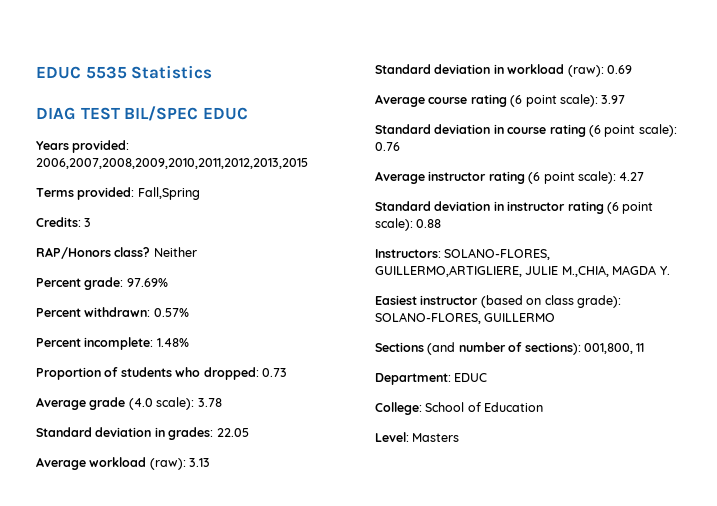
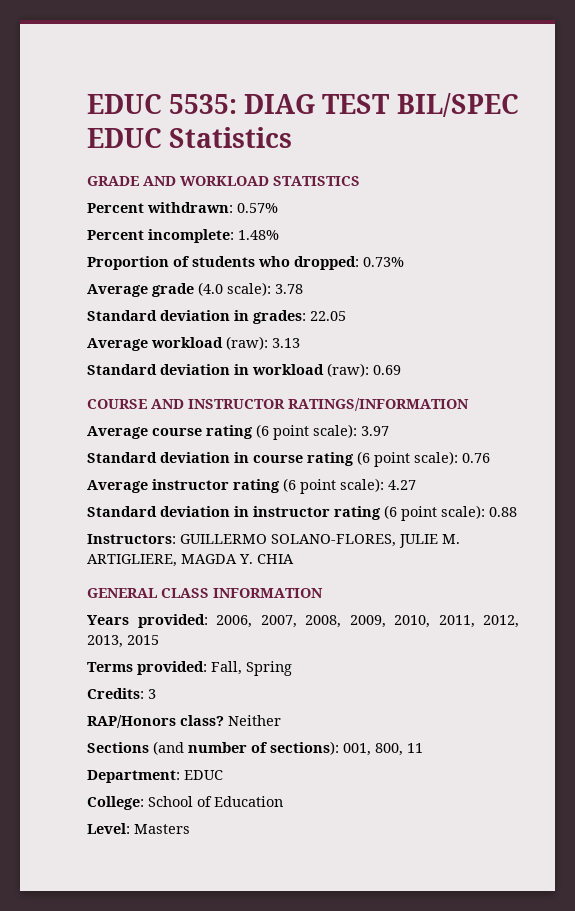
- EDUC 5535 Statistics
- DIAG TEST BIL/SPEC EDUC
- Years provided: 2006,2007,2008,2009,2010,2011,2012,2013,2015
- Terms provided: Fall,Spring
- Credits: 3
- RAP/Honors class? Neither
- Percent grade: 97.69%
+ EDUC 5535: DIAG TEST BIL/SPEC EDUC Statistics
+ GRADE AND WORKLOAD STATISTICS
- Proportion of students who dropped: 0.73
+ Proportion of students who dropped: 0.73%
+ COURSE AND INSTRUCTOR RATINGS/INFORMATION
- Instructors: SOLANO-FLORES, GUILLERMO,ARTIGLIERE, JULIE M.,CHIA, MAGDA Y.
- Easiest instructor (based on class grade): SOLANO-FLORES, GUILLERMO
+ Instructors: GUILLERMO SOLANO-FLORES, JULIE M. ARTIGLIERE, MAGDA Y. CHIA
+ GENERAL CLASS INFORMATION
+ Years provided: 2006, 2007, 2008, 2009, 2010, 2011, 2012, 2013, 2015
+ Terms provided: Fall, Spring
+ Credits: 3
+ RAP/Honors class? Neither
- Sections (and number of sections): 001,800, 11
+ Sections (and number of sections): 001, 800, 11

